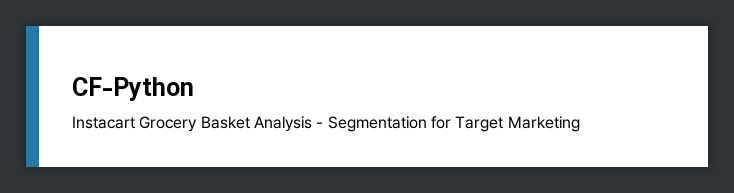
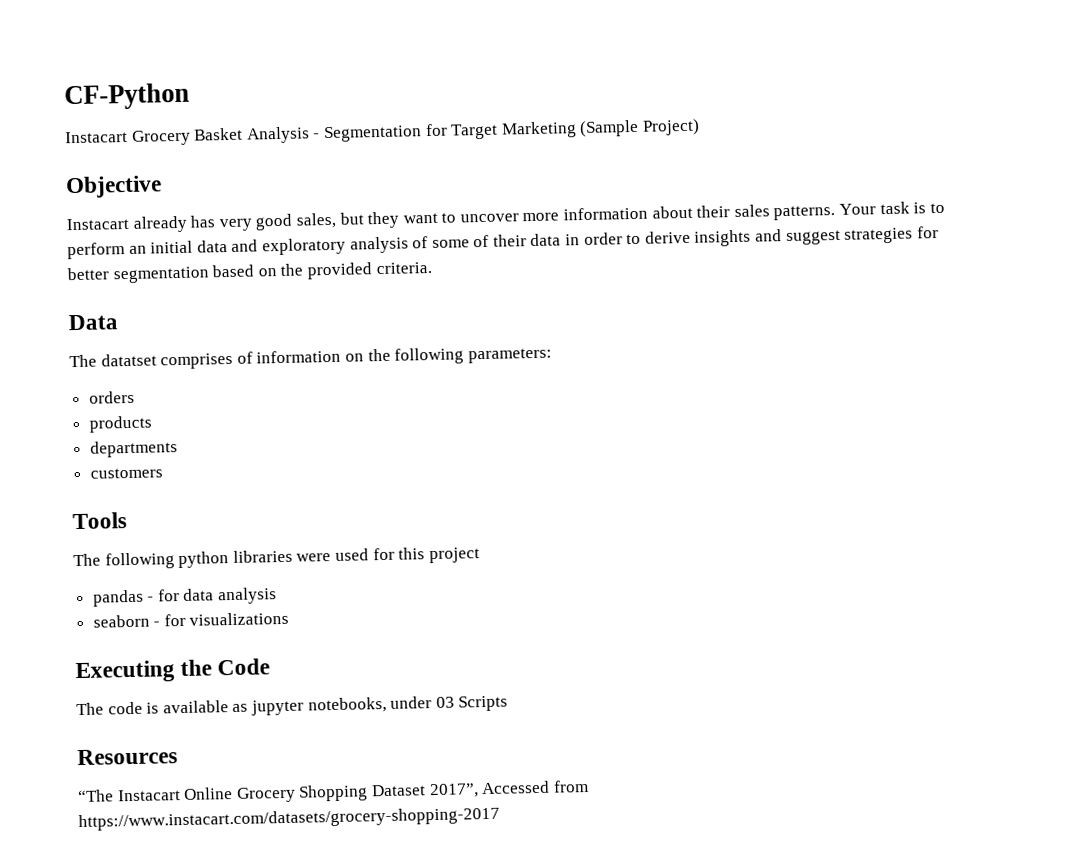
- Instacart Grocery Basket Analysis - Segmentation for Target Marketing
+ Instacart Grocery Basket Analysis - Segmentation for Target Marketing (Sample Project)
+ Objective
+ Instacart already has very good sales, but they want to uncover more information about their sales patterns. Your task is to perform an initial data and exploratory analysis of some of their data in order to derive insights and suggest strategies for better segmentation based on the provided criteria.
+ Data
+ The datatset comprises of information on the following parameters:
+ orders
+ products
+ departments
+ customers
+ Tools
+ The following python libraries were used for this project
+ pandas - for data analysis
+ seaborn - for visualizations
+ Executing the Code
+ The code is available as jupyter notebooks, under 03 Scripts
+ Resources
+ “The Instacart Online Grocery Shopping Dataset 2017”, Accessed from https://www.instacart.com/datasets/grocery-shopping-2017

